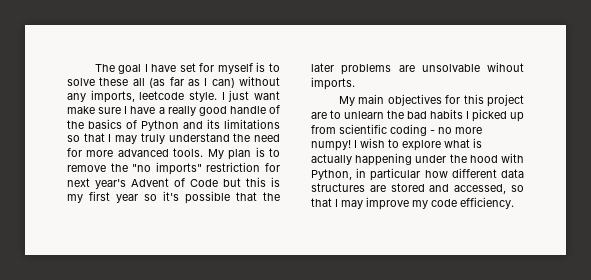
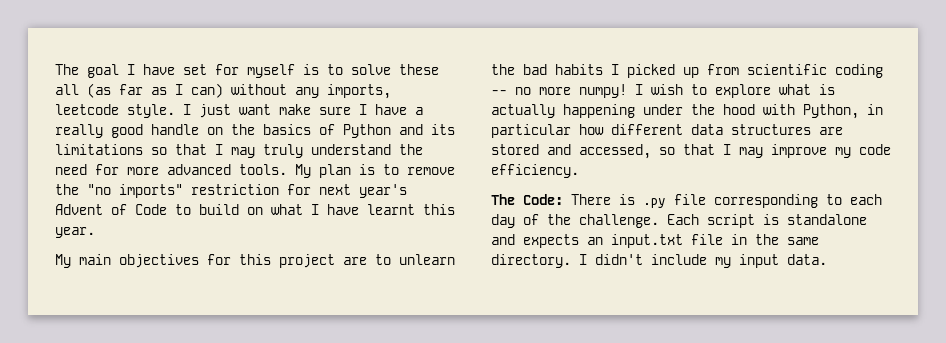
- I just want make sure I have a really good handle of the basics of Python and its limitations so that I may truly understand the need for more advanced tools.
+ I just want make sure I have a really good handle on the basics of Python and its limitations so that I may truly understand the need for more advanced tools.
- My plan is to remove the "no imports" restriction for next year's Advent of Code but this is my first year so it's possible that the later problems are unsolvable wihout imports.
+ My plan is to remove the "no imports" restriction for next year's Advent of Code to build on what I have learnt this year.
- My main objectives for this project are to unlearn the bad habits I picked up from scientific coding - no more numpy!
+ My main objectives for this project are to unlearn the bad habits I picked up from scientific coding -- no more numpy!
+ The Code: There is .py file corresponding to each day of the challenge. Each script is standalone and expects an input.txt file in the same directory. I didn't include my input data.

